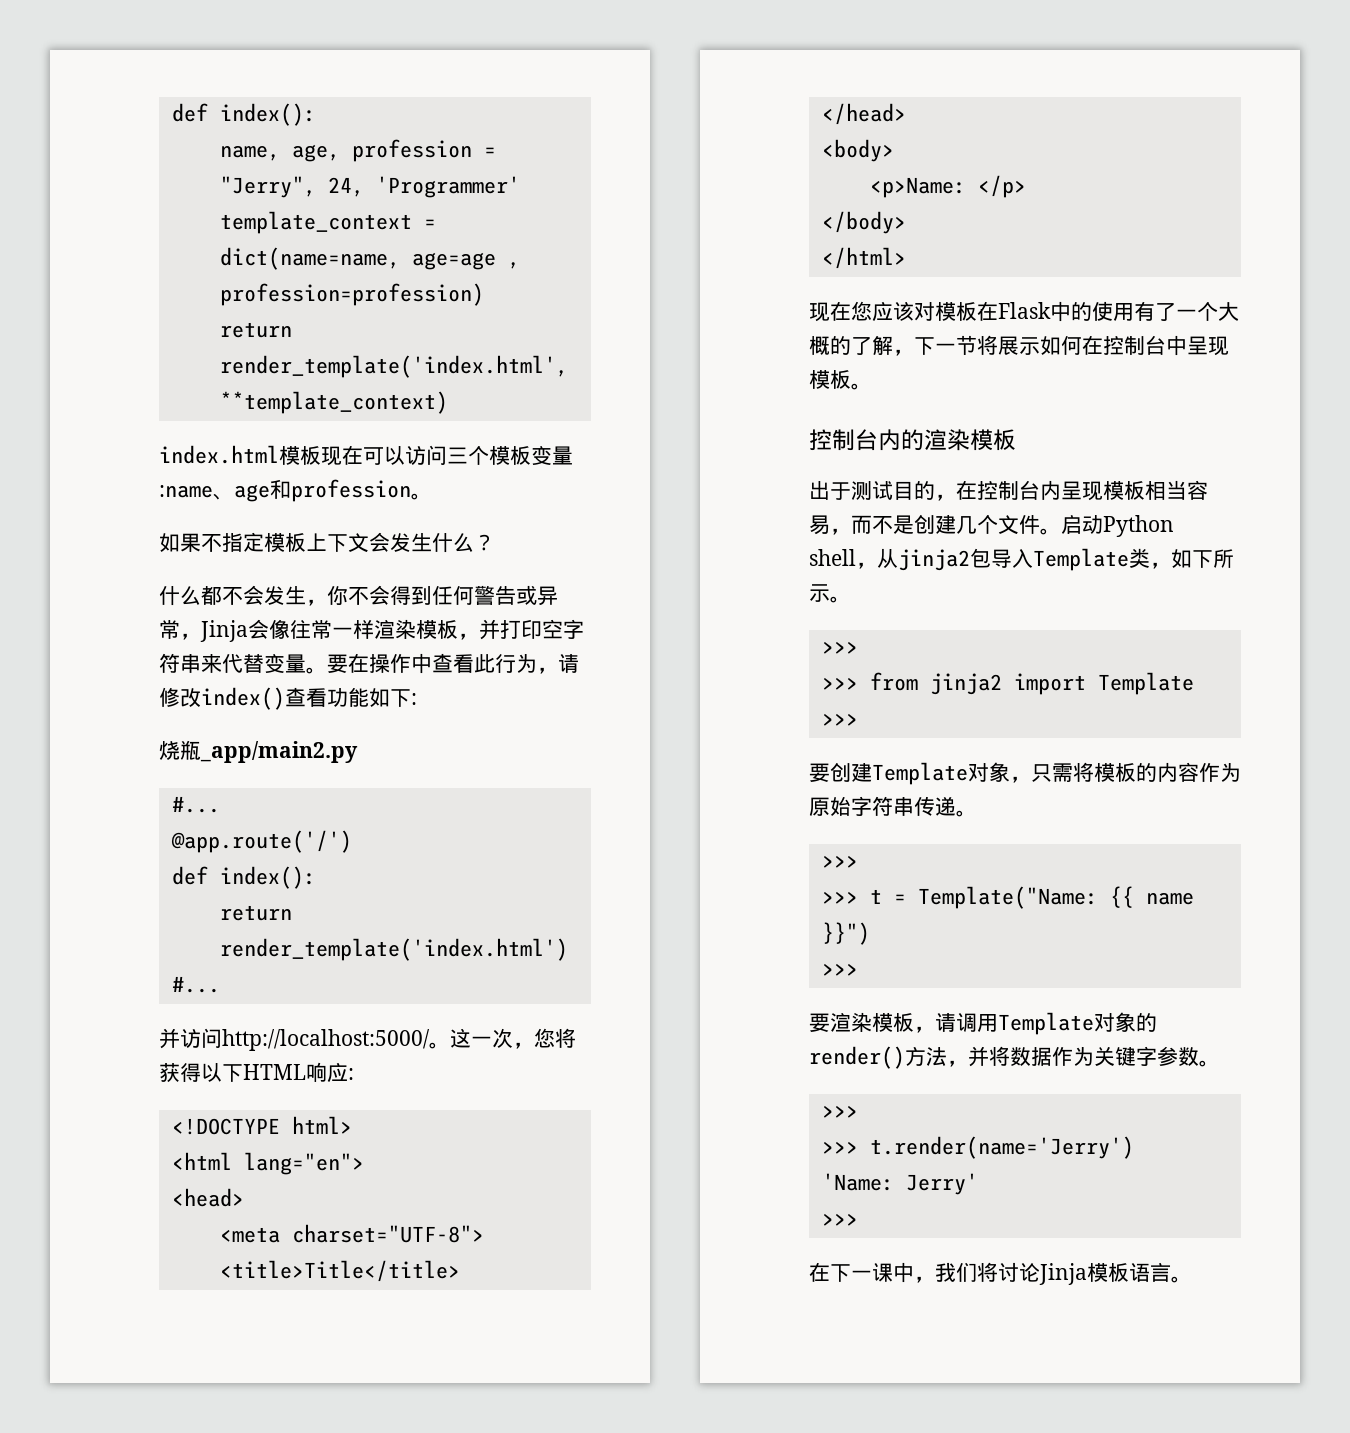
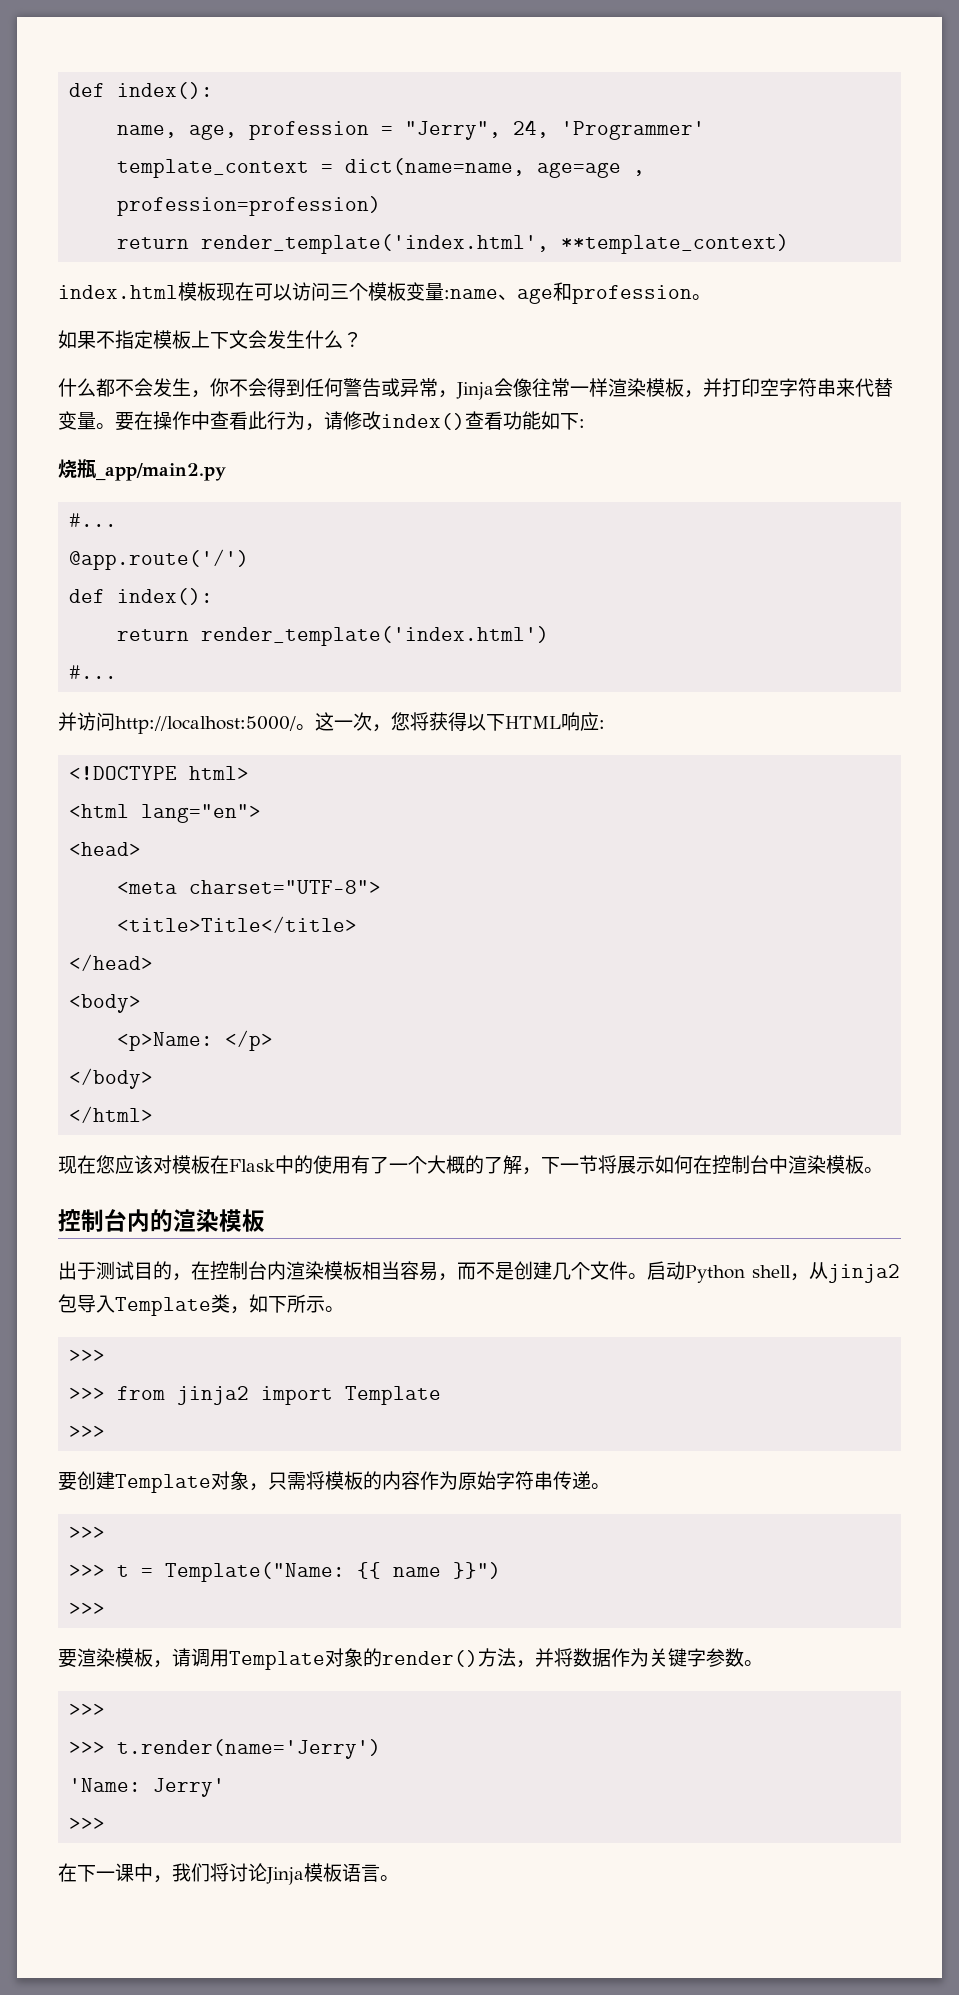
- 现在您应该对模板在Flask中的使用有了一个大概的了解，下一节将展示如何在控制台中呈现模板。
+ 现在您应该对模板在Flask中的使用有了一个大概的了解，下一节将展示如何在控制台中渲染模板。
- 出于测试目的，在控制台内呈现模板相当容易，而不是创建几个文件。
+ 出于测试目的，在控制台内渲染模板相当容易，而不是创建几个文件。

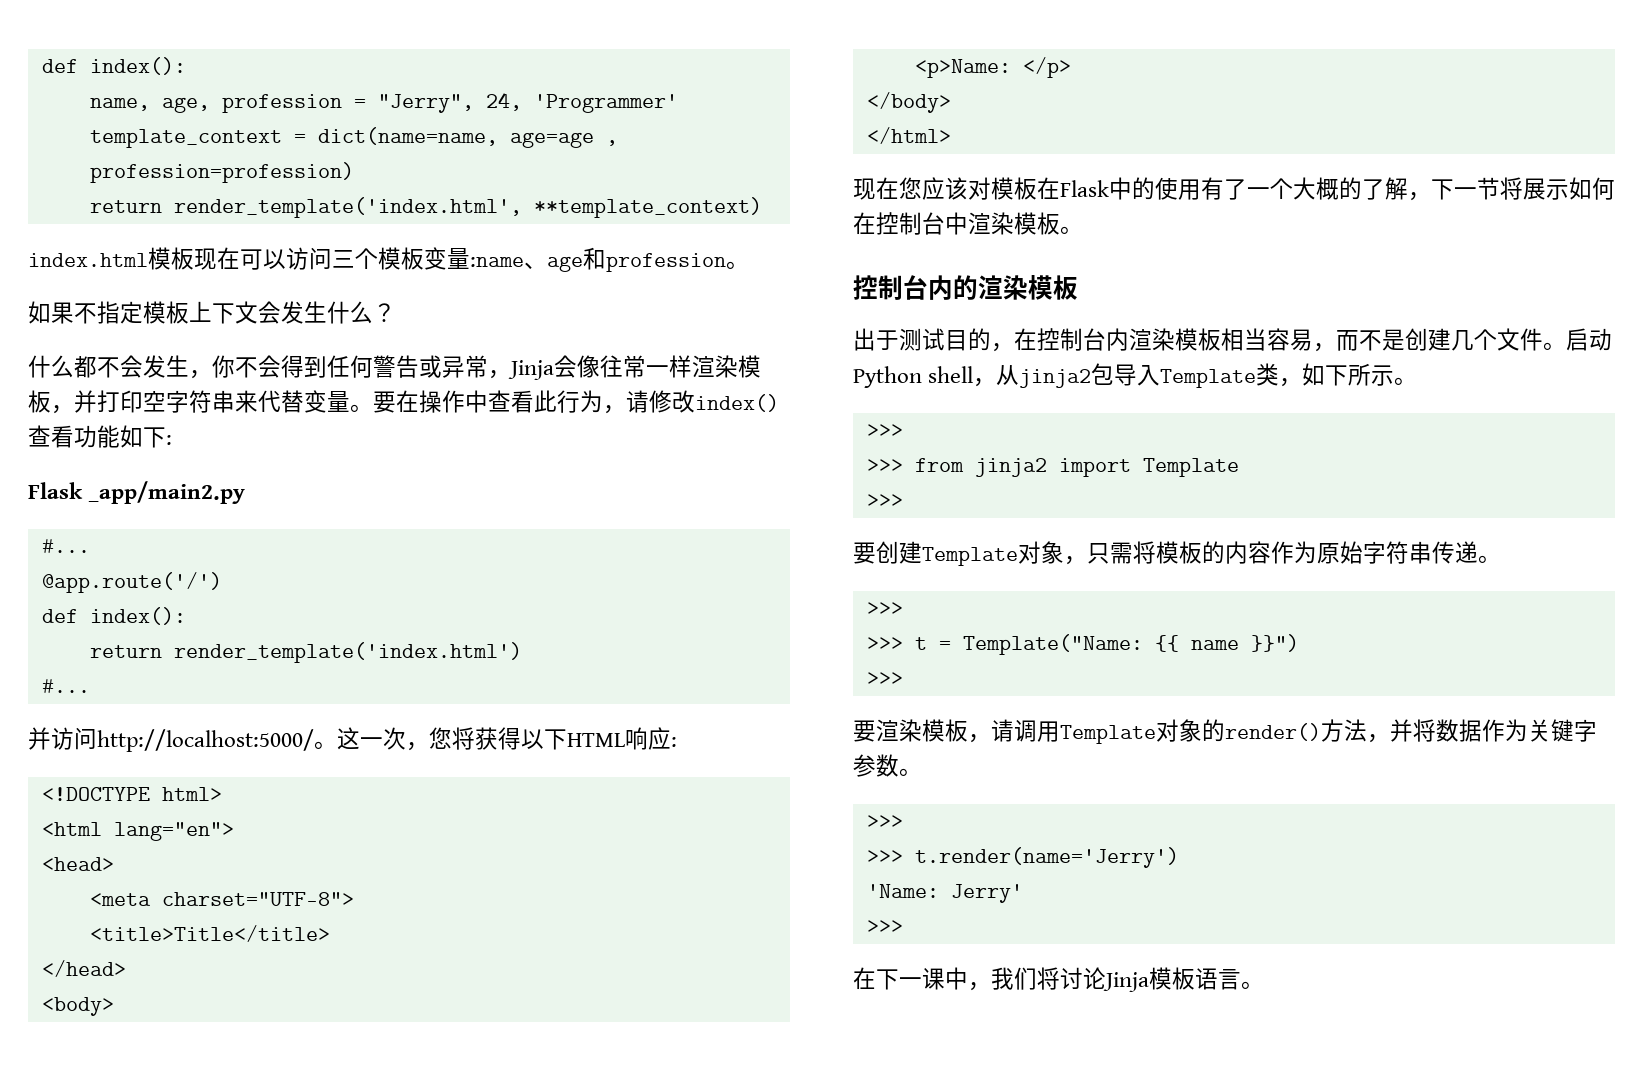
- 烧瓶_app/main2.py
+ Flask _app/main2.py

